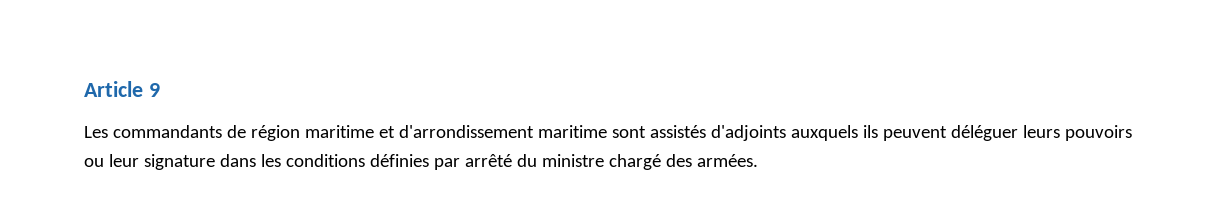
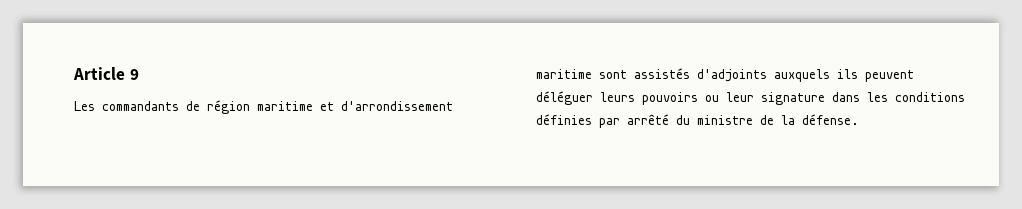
- Les commandants de région maritime et d'arrondissement maritime sont assistés d'adjoints auxquels ils peuvent déléguer leurs pouvoirs ou leur signature dans les conditions définies par arrêté du ministre chargé des armées.
+ Les commandants de région maritime et d'arrondissement maritime sont assistés d'adjoints auxquels ils peuvent déléguer leurs pouvoirs ou leur signature dans les conditions définies par arrêté du ministre de la défense.

